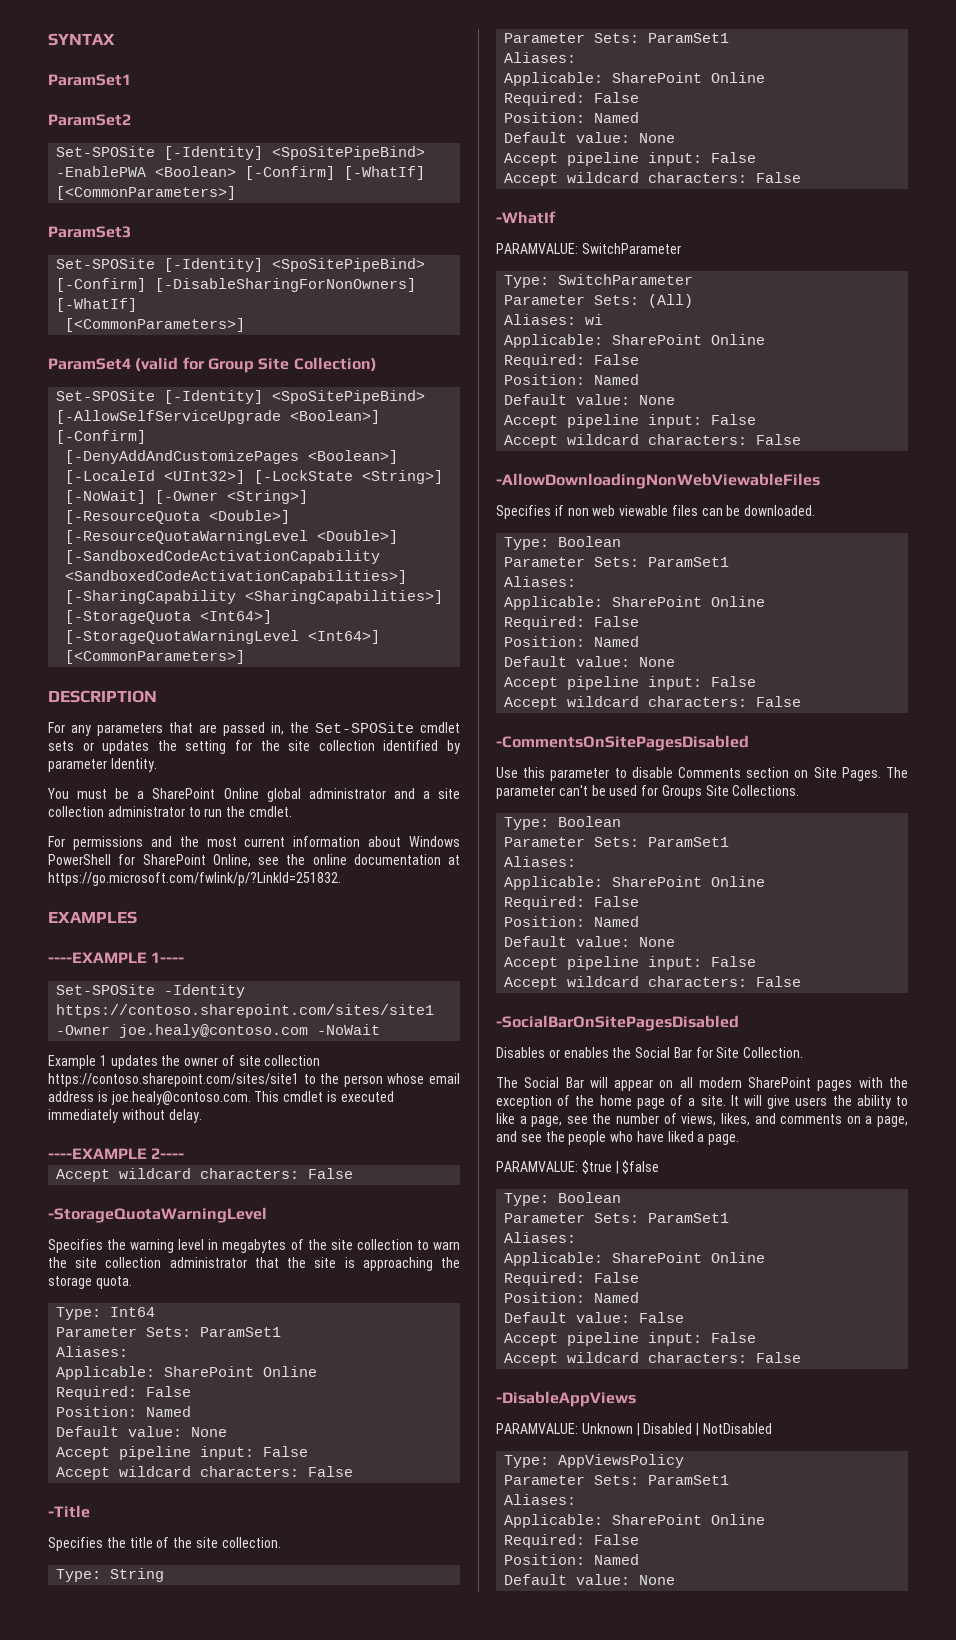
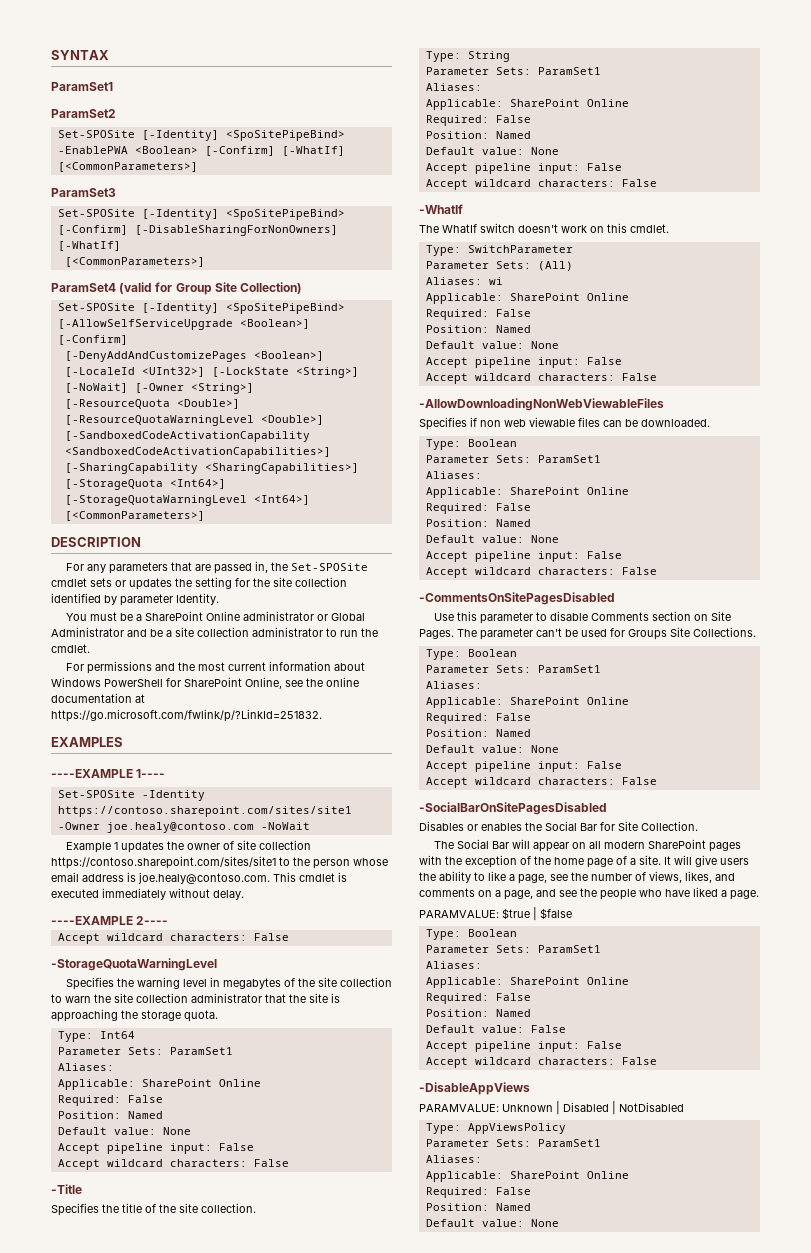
- You must be a SharePoint Online global administrator and a site collection administrator to run the cmdlet.
+ You must be a SharePoint Online administrator or Global Administrator and be a site collection administrator to run the cmdlet.
- PARAMVALUE: SwitchParameter
+ The WhatIf switch doesn't work on this cmdlet.

